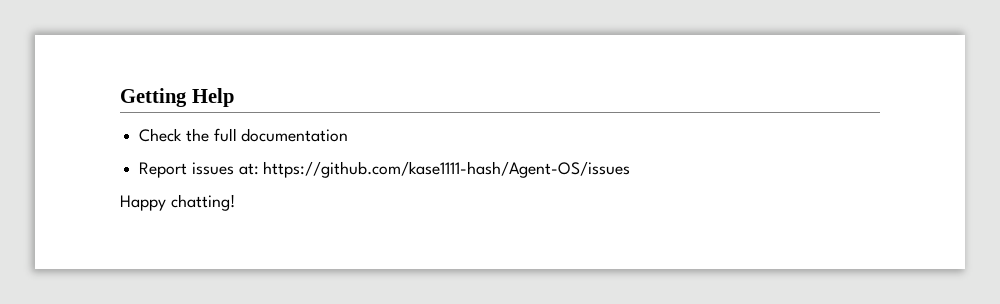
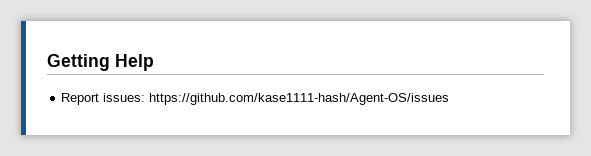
- Check the full documentation
- Report issues at: https://github.com/kase1111-hash/Agent-OS/issues
+ Report issues: https://github.com/kase1111-hash/Agent-OS/issues
- Happy chatting!

